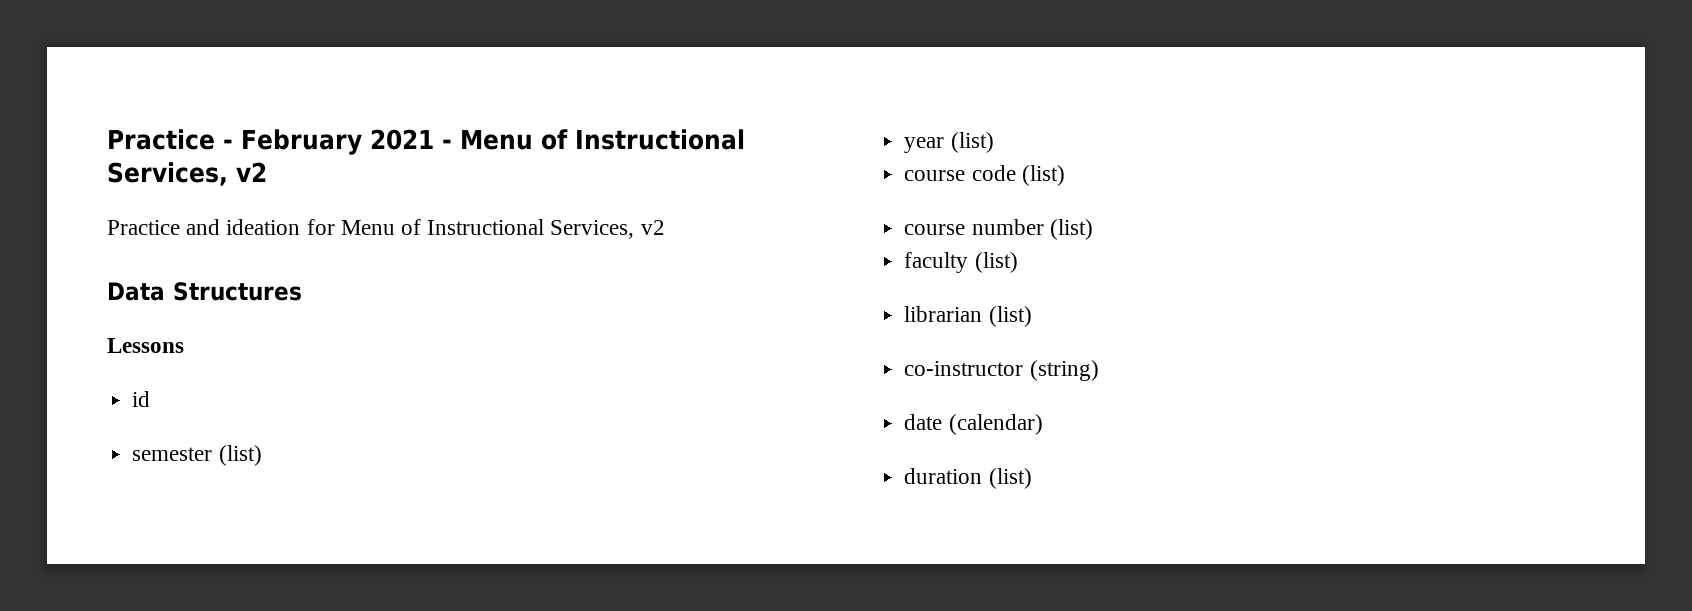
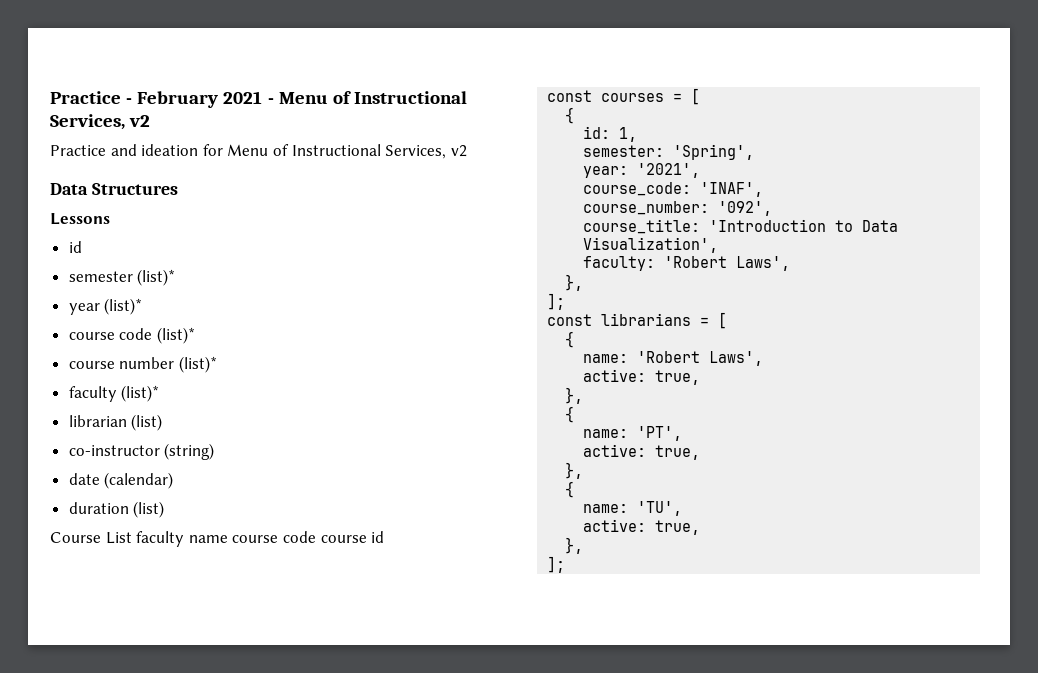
- semester (list)
+ semester (list)*
- year (list)
- course code (list)
+ year (list)*
+ course code (list)*
- course number (list)
- faculty (list)
+ course number (list)*
+ faculty (list)*
+ Course List faculty name course code course id
+ const courses = [
+ {
+ id: 1,
+ semester: 'Spring',
+ year: '2021',
+ course_code: 'INAF',
+ course_number: '092',
+ course_title: 'Introduction to Data Visualization',
+ faculty: 'Robert Laws',
+ },
+ ];
+ const librarians = [
+ {
+ name: 'Robert Laws',
+ active: true,
+ },
+ {
+ name: 'PT',
+ active: true,
+ },
+ {
+ name: 'TU',
+ active: true,
+ },
+ ];

